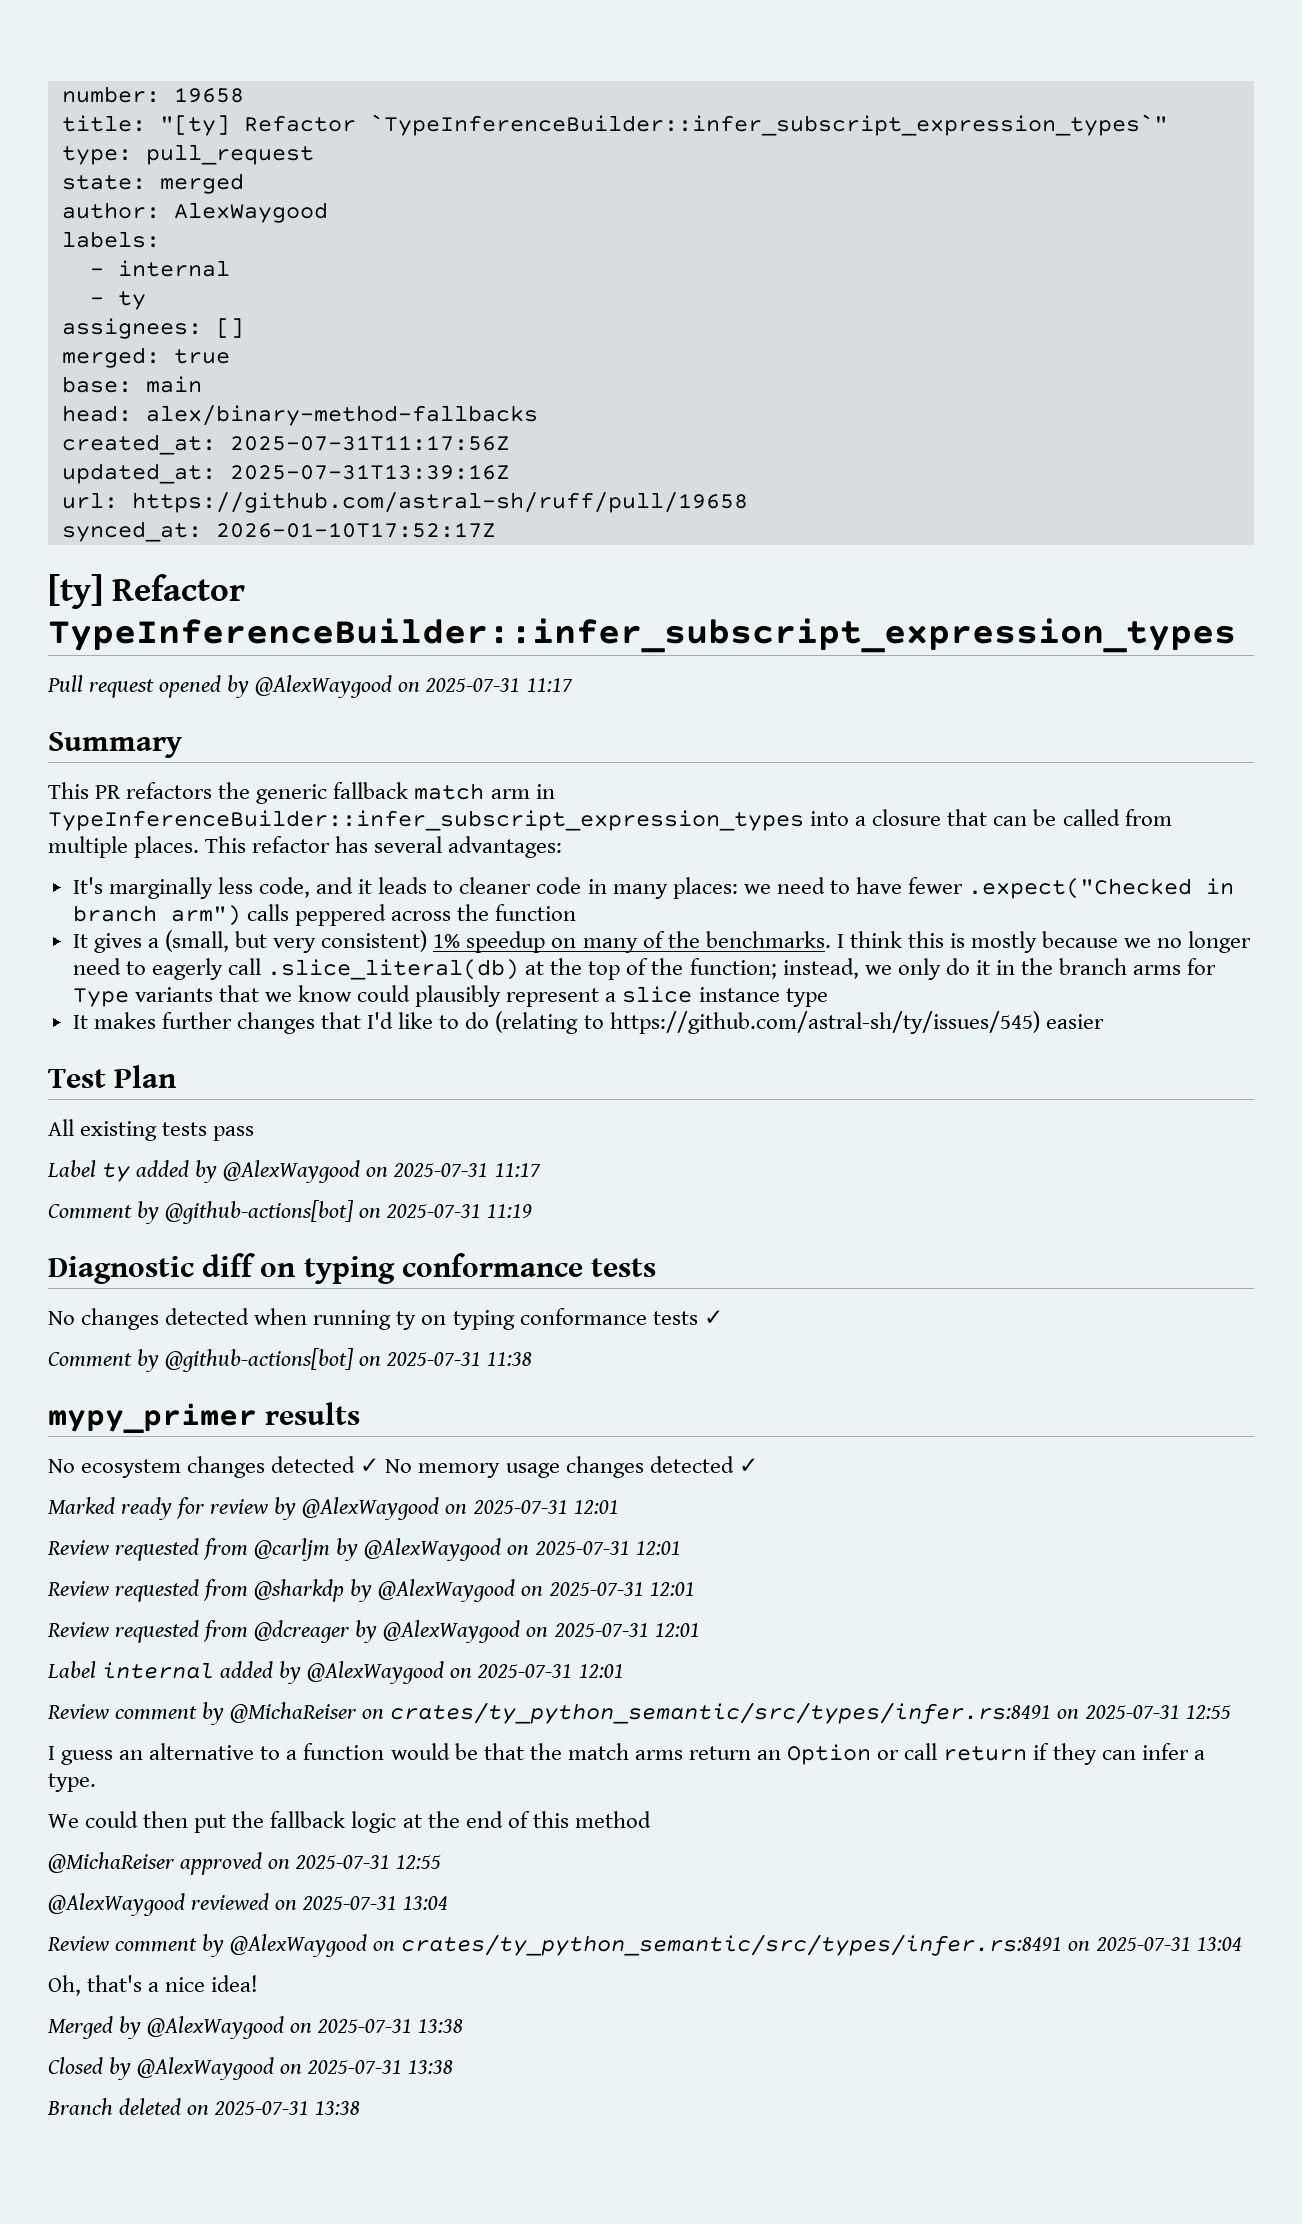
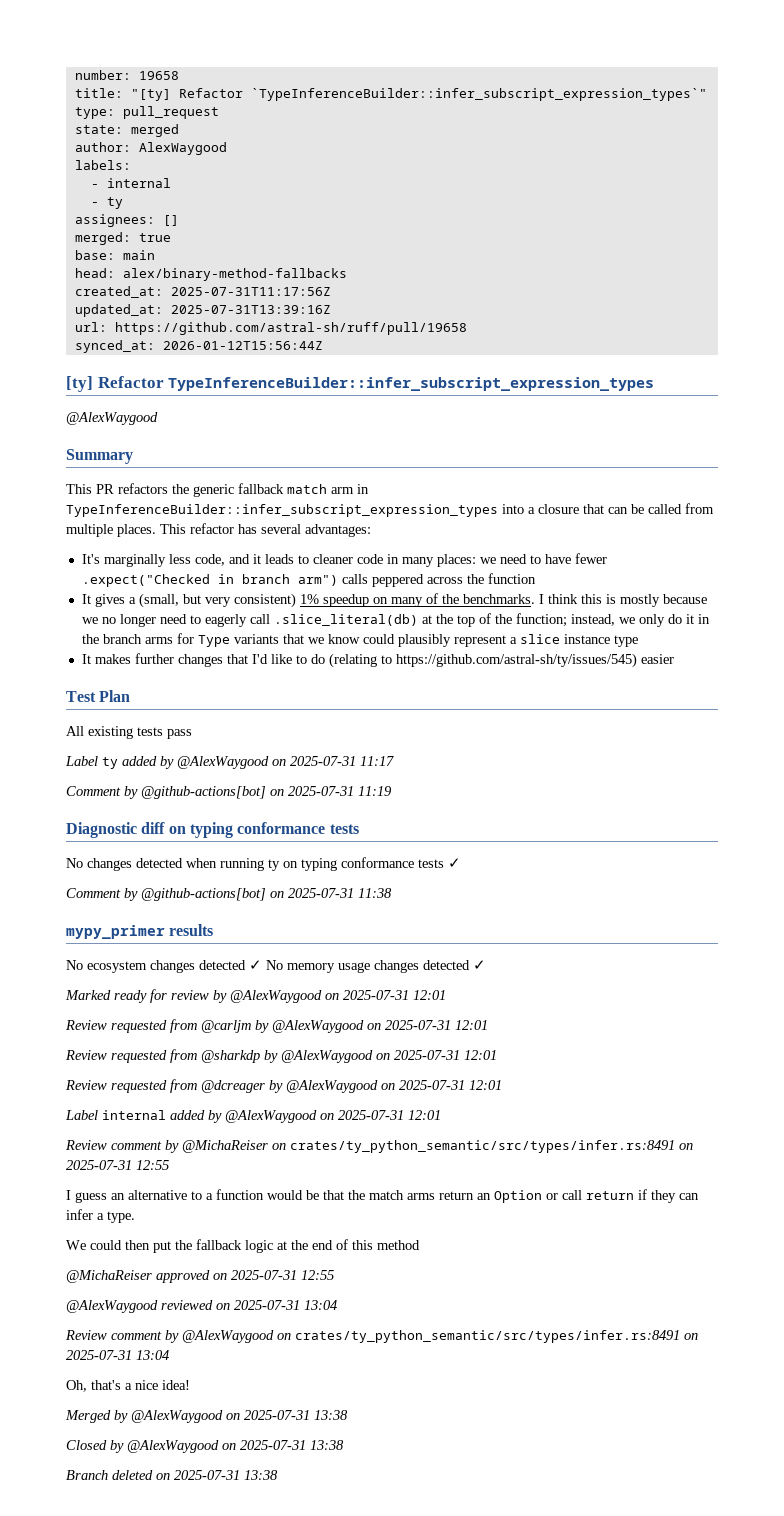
- synced_at: 2026-01-10T17:52:17Z
+ synced_at: 2026-01-12T15:56:44Z
  [ty] Refactor TypeInferenceBuilder::infer_subscript_expression_types
- Pull request opened by @AlexWaygood on 2025-07-31 11:17
+ @AlexWaygood

